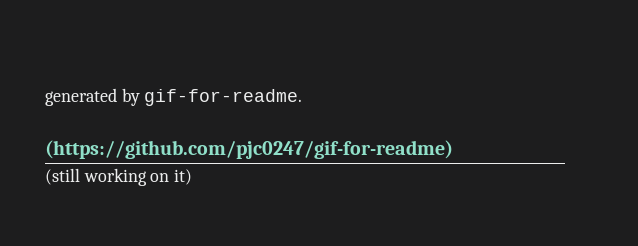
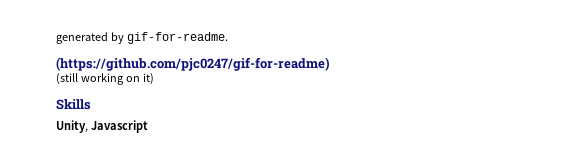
+ Skills
+ Unity, Javascript

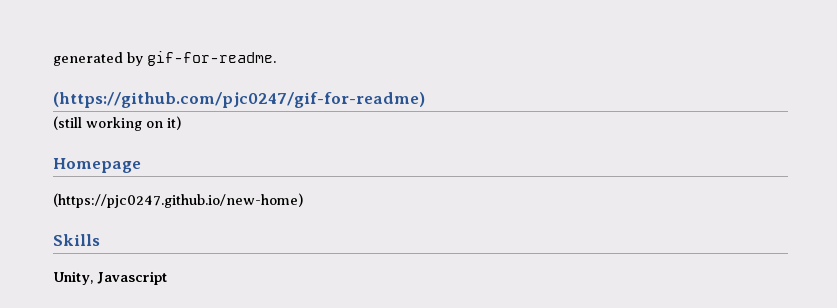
+ Homepage
+ (https://pjc0247.github.io/new-home)

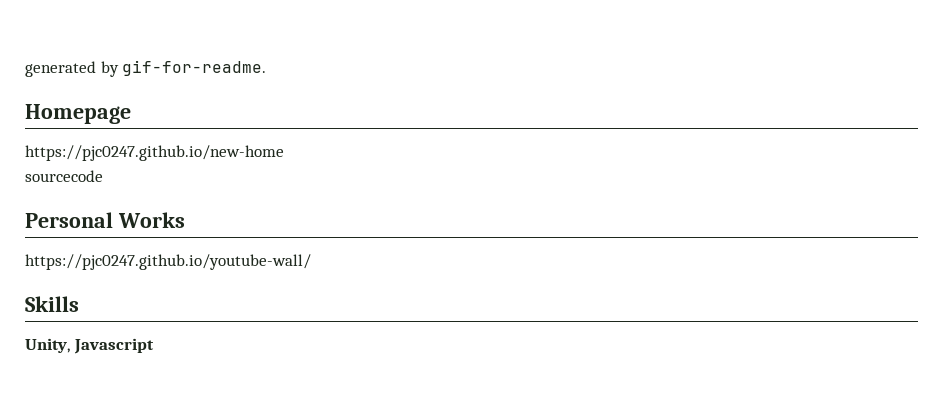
- (https://github.com/pjc0247/gif-for-readme)
- (still working on it)
  Homepage
- (https://pjc0247.github.io/new-home)
+ https://pjc0247.github.io/new-home
+ sourcecode
+ Personal Works
+ https://pjc0247.github.io/youtube-wall/

